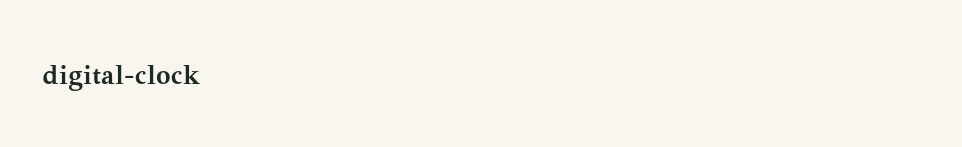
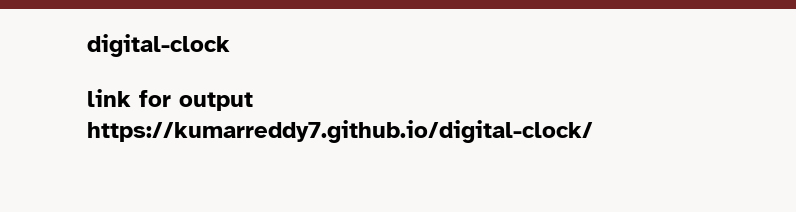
+ link for output https://kumarreddy7.github.io/digital-clock/

